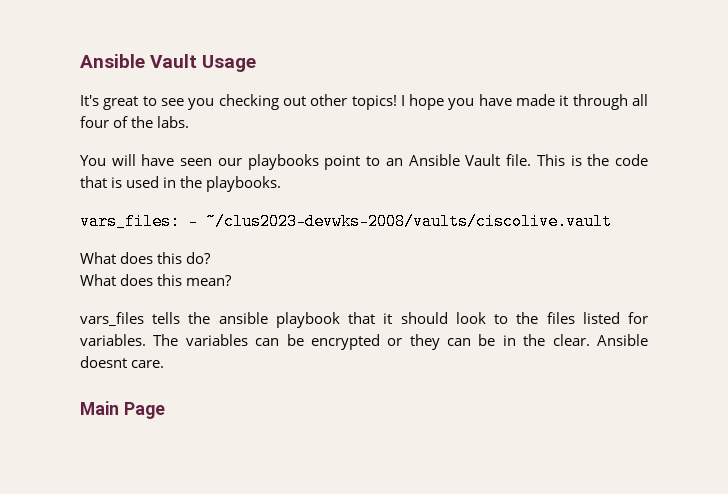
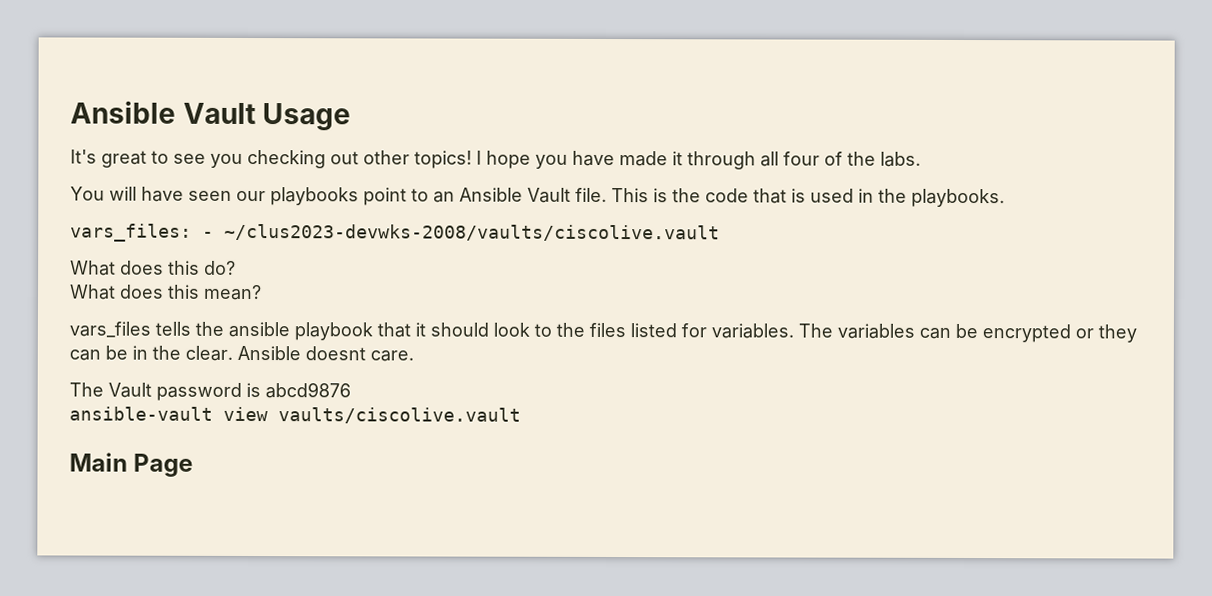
+ The Vault password is abcd9876
+ ansible-vault view vaults/ciscolive.vault

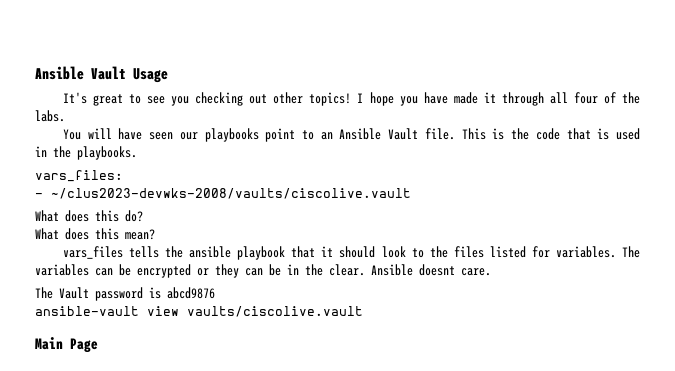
- vars_files: - ~/clus2023-devwks-2008/vaults/ciscolive.vault
+ vars_files:
+ - ~/clus2023-devwks-2008/vaults/ciscolive.vault

